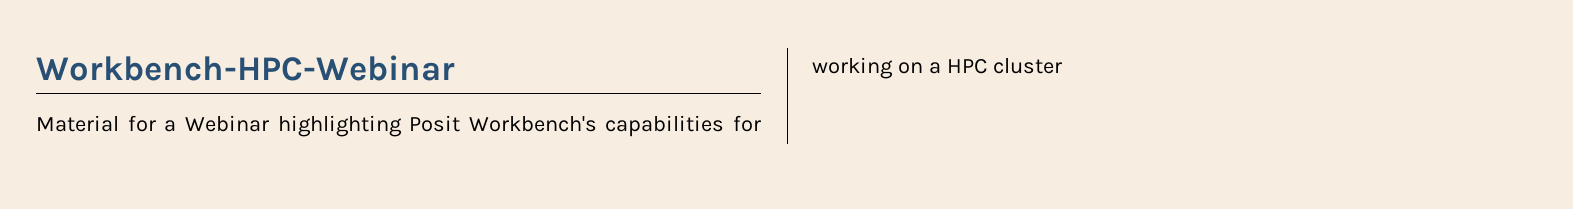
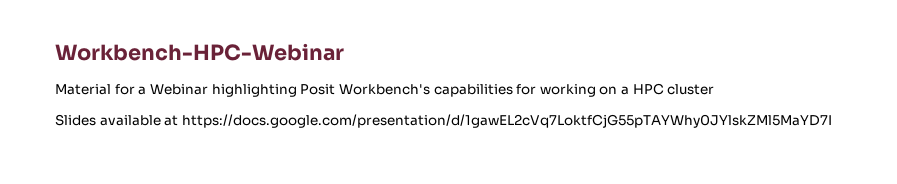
+ Slides available at https://docs.google.com/presentation/d/1gawEL2cVq7LoktfCjG55pTAYWhy0JYlskZMl5MaYD7I

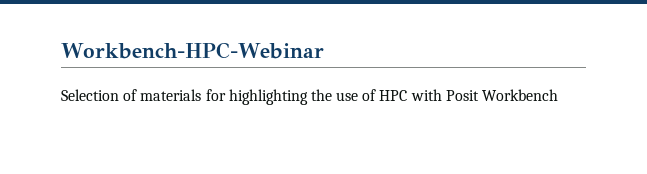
- Material for a Webinar highlighting Posit Workbench's capabilities for working on a HPC cluster
- Slides available at https://docs.google.com/presentation/d/1gawEL2cVq7LoktfCjG55pTAYWhy0JYlskZMl5MaYD7I
+ Selection of materials for highlighting the use of HPC with Posit Workbench

